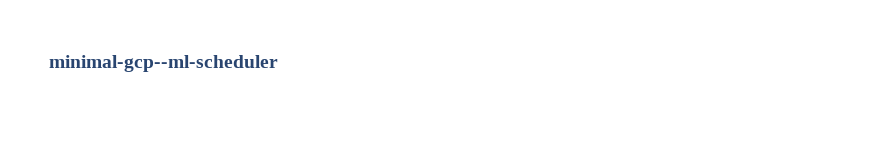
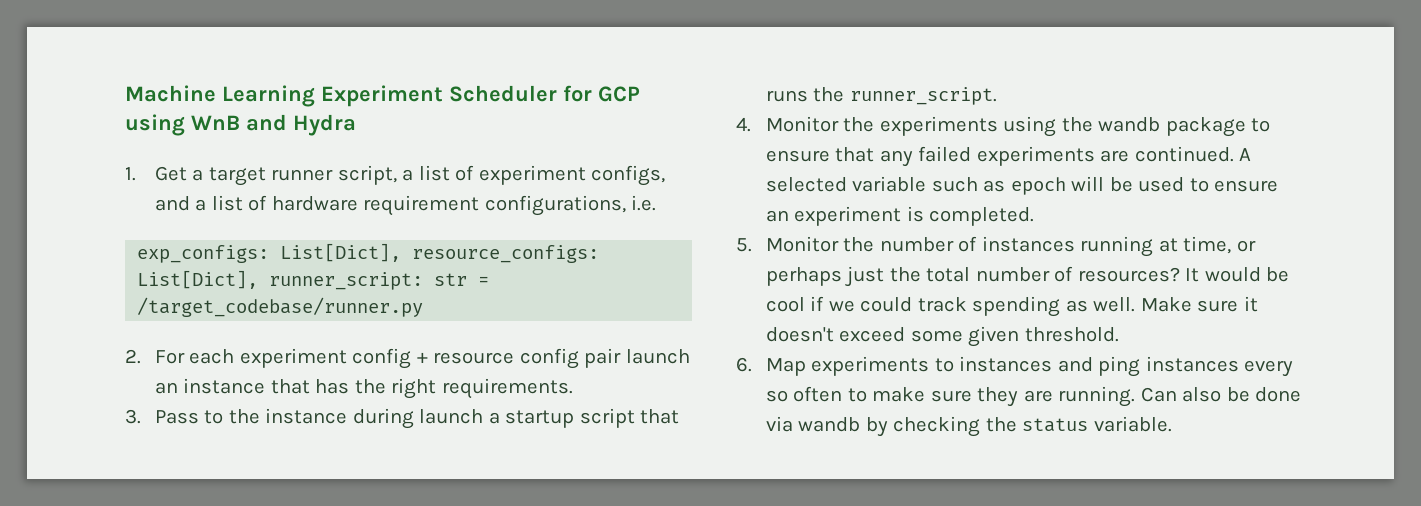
- minimal-gcp--ml-scheduler
+ Machine Learning Experiment Scheduler for GCP using WnB and Hydra
+ 1. Get a target runner script, a list of experiment configs, and a list of hardware requirement configurations, i.e.
+ exp_configs: List[Dict], resource_configs: List[Dict], runner_script: str = /target_codebase/runner.py
+ 2. For each experiment config + resource config pair launch an instance that has the right requirements.
+ 3. Pass to the instance during launch a startup script that runs the runner_script.
+ 4. Monitor the experiments using the wandb package to ensure that any failed experiments are continued. A selected variable such as epoch will be used to ensure an experiment is completed.
+ 5. Monitor the number of instances running at time, or perhaps just the total number of resources? It would be cool if we could track spending as well. Make sure it doesn't exceed some given threshold.
+ 6. Map experiments to instances and ping instances every so often to make sure they are running. Can also be done via wandb by checking the status variable.

